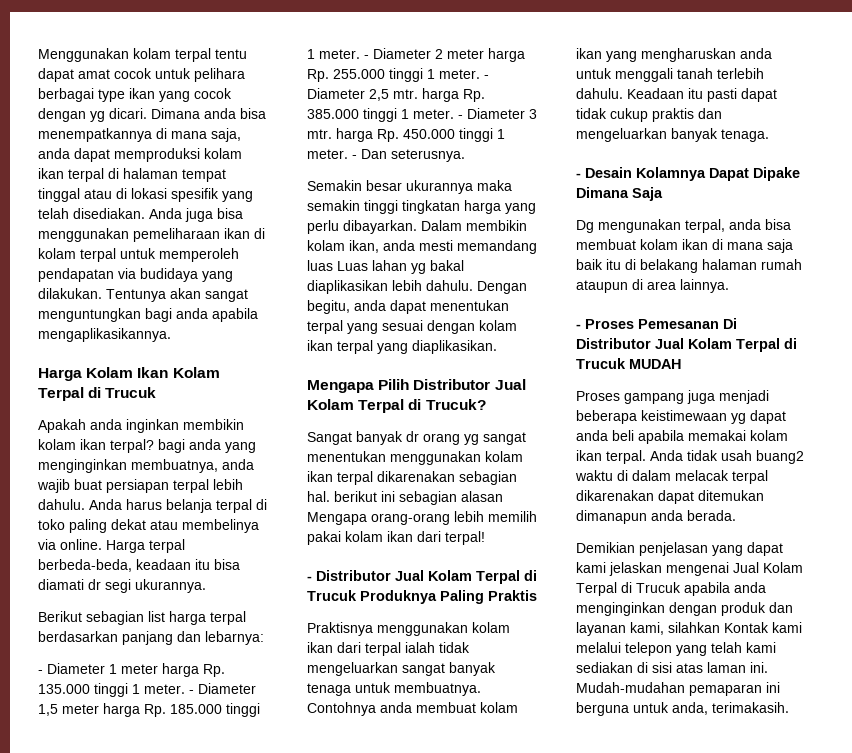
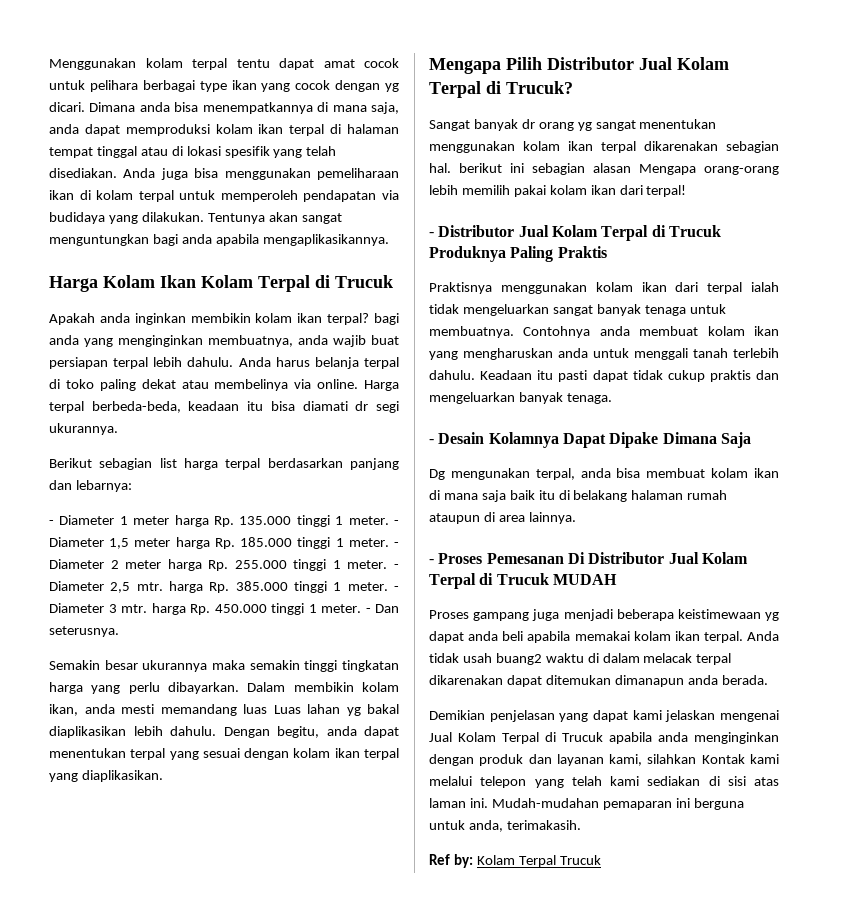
+ Ref by: Kolam Terpal Trucuk

